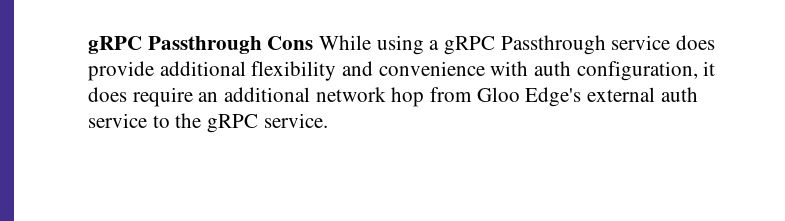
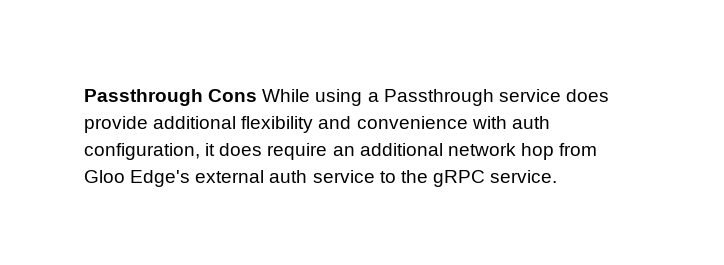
- gRPC Passthrough Cons While using a gRPC Passthrough service does provide additional flexibility and convenience with auth configuration, it does require an additional network hop from Gloo Edge's external auth service to the gRPC service.
+ Passthrough Cons While using a Passthrough service does provide additional flexibility and convenience with auth configuration, it does require an additional network hop from Gloo Edge's external auth service to the gRPC service.

